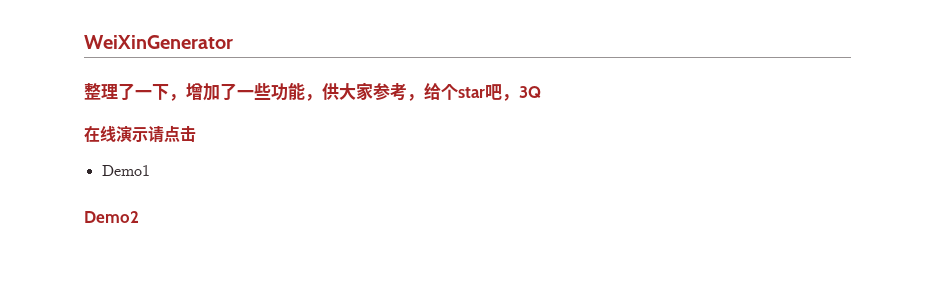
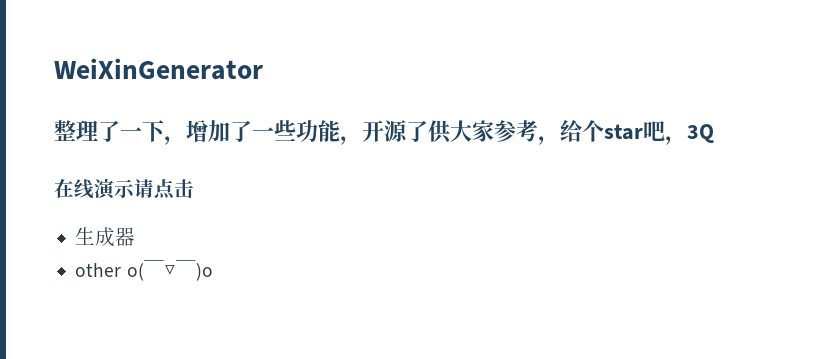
- 整理了一下，增加了一些功能，供大家参考，给个star吧，3Q
+ 整理了一下，增加了一些功能，开源了供大家参考，给个star吧，3Q
- Demo1
- Demo2
+ 生成器
+ other o(￣▽￣)o

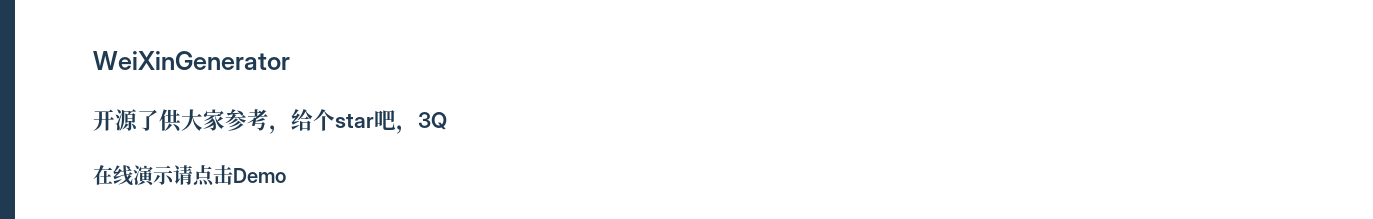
- 整理了一下，增加了一些功能，开源了供大家参考，给个star吧，3Q
+ 开源了供大家参考，给个star吧，3Q
- 在线演示请点击
- 生成器
- other o(￣▽￣)o
+ 在线演示请点击Demo

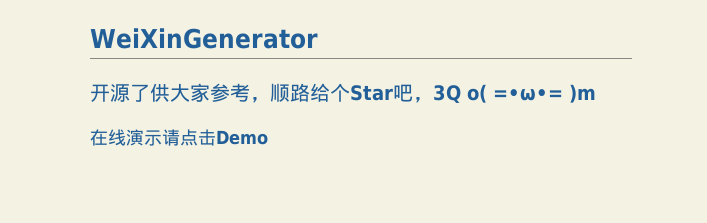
- 开源了供大家参考，给个star吧，3Q
+ 开源了供大家参考，顺路给个Star吧，3Q o( =•ω•= )m

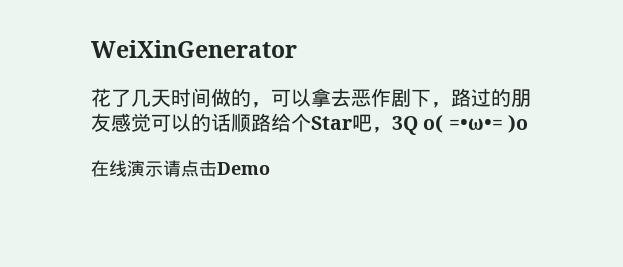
- 开源了供大家参考，顺路给个Star吧，3Q o( =•ω•= )m
+ 花了几天时间做的，可以拿去恶作剧下，路过的朋友感觉可以的话顺路给个Star吧，3Q o( =•ω•= )o

